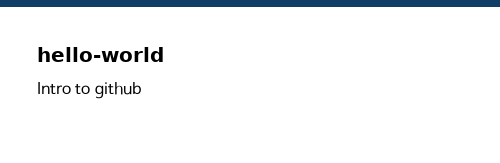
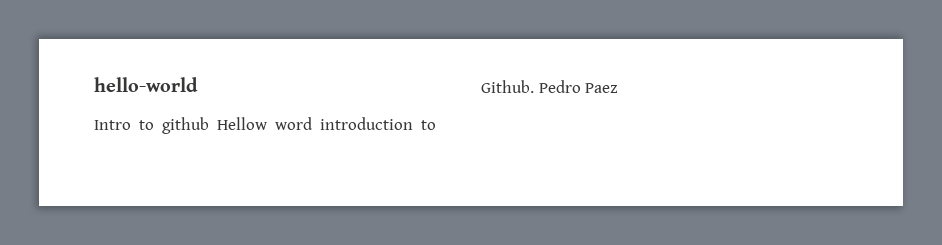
- Intro to github
+ Intro to github Hellow word introduction to Github. Pedro Paez

